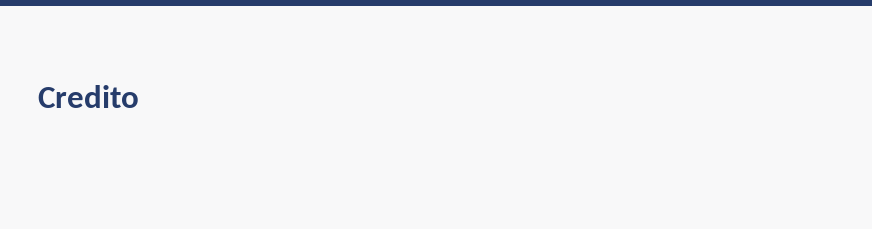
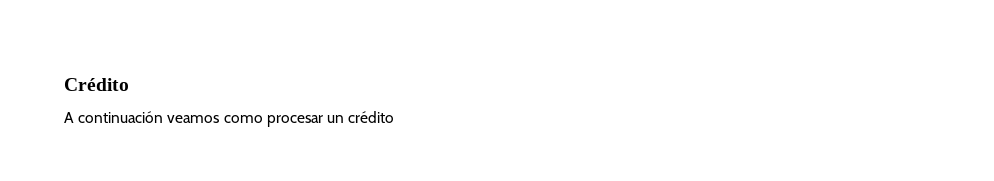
- Credito
+ Crédito
+ A continuación veamos como procesar un crédito

